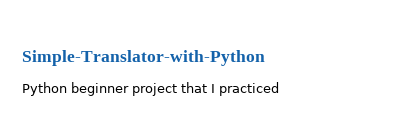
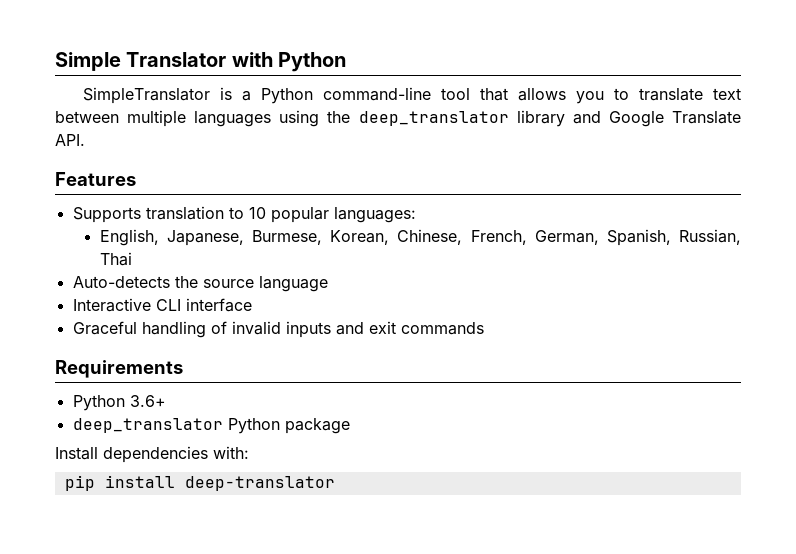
- Simple-Translator-with-Python
- Python beginner project that I practiced
+ Simple Translator with Python
+ SimpleTranslator is a Python command-line tool that allows you to translate text between multiple languages using the deep_translator library and Google Translate API.
+ Features
+ Supports translation to 10 popular languages:
+ English, Japanese, Burmese, Korean, Chinese, French, German, Spanish, Russian, Thai
+ Auto-detects the source language
+ Interactive CLI interface
+ Graceful handling of invalid inputs and exit commands
+ Requirements
+ Python 3.6+
+ deep_translator Python package
+ Install dependencies with:
+ pip install deep-translator

